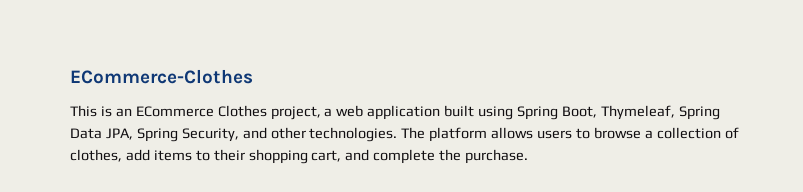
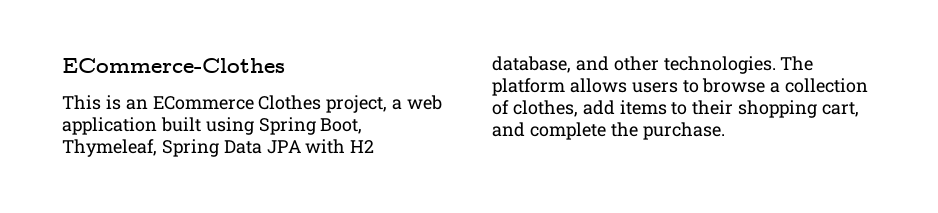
- This is an ECommerce Clothes project, a web application built using Spring Boot, Thymeleaf, Spring Data JPA, Spring Security, and other technologies.
+ This is an ECommerce Clothes project, a web application built using Spring Boot, Thymeleaf, Spring Data JPA with H2 database, and other technologies.

